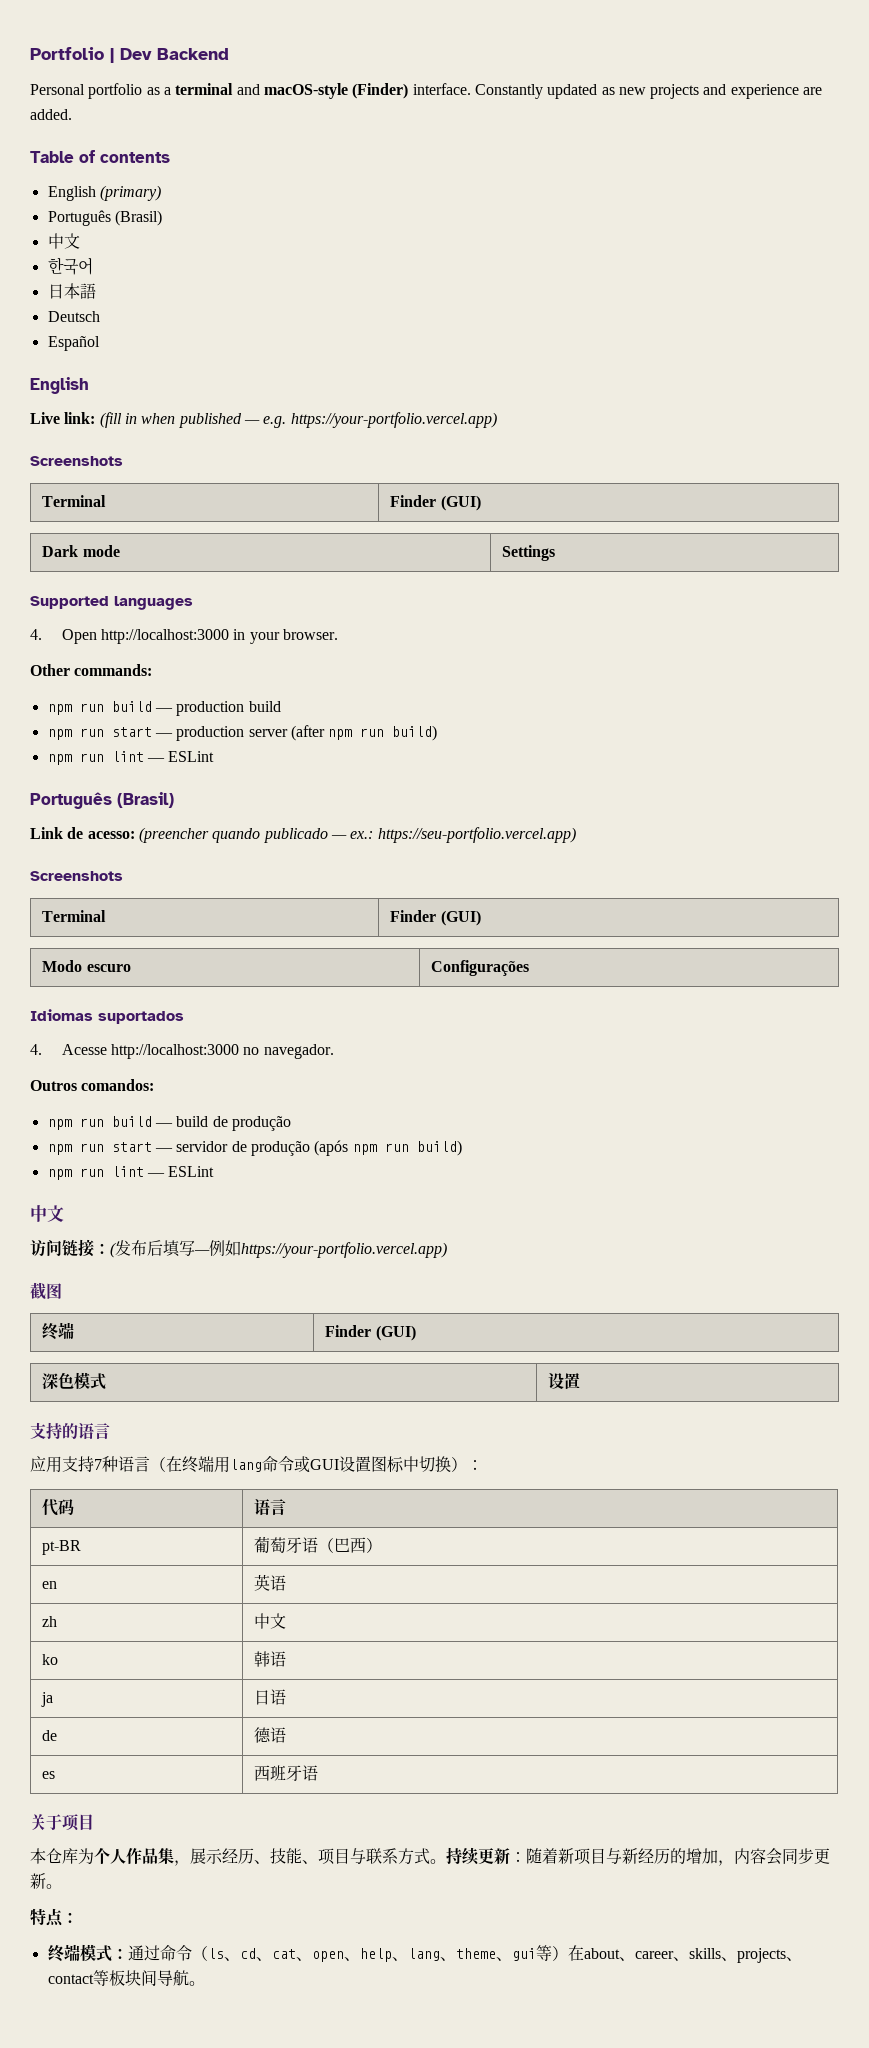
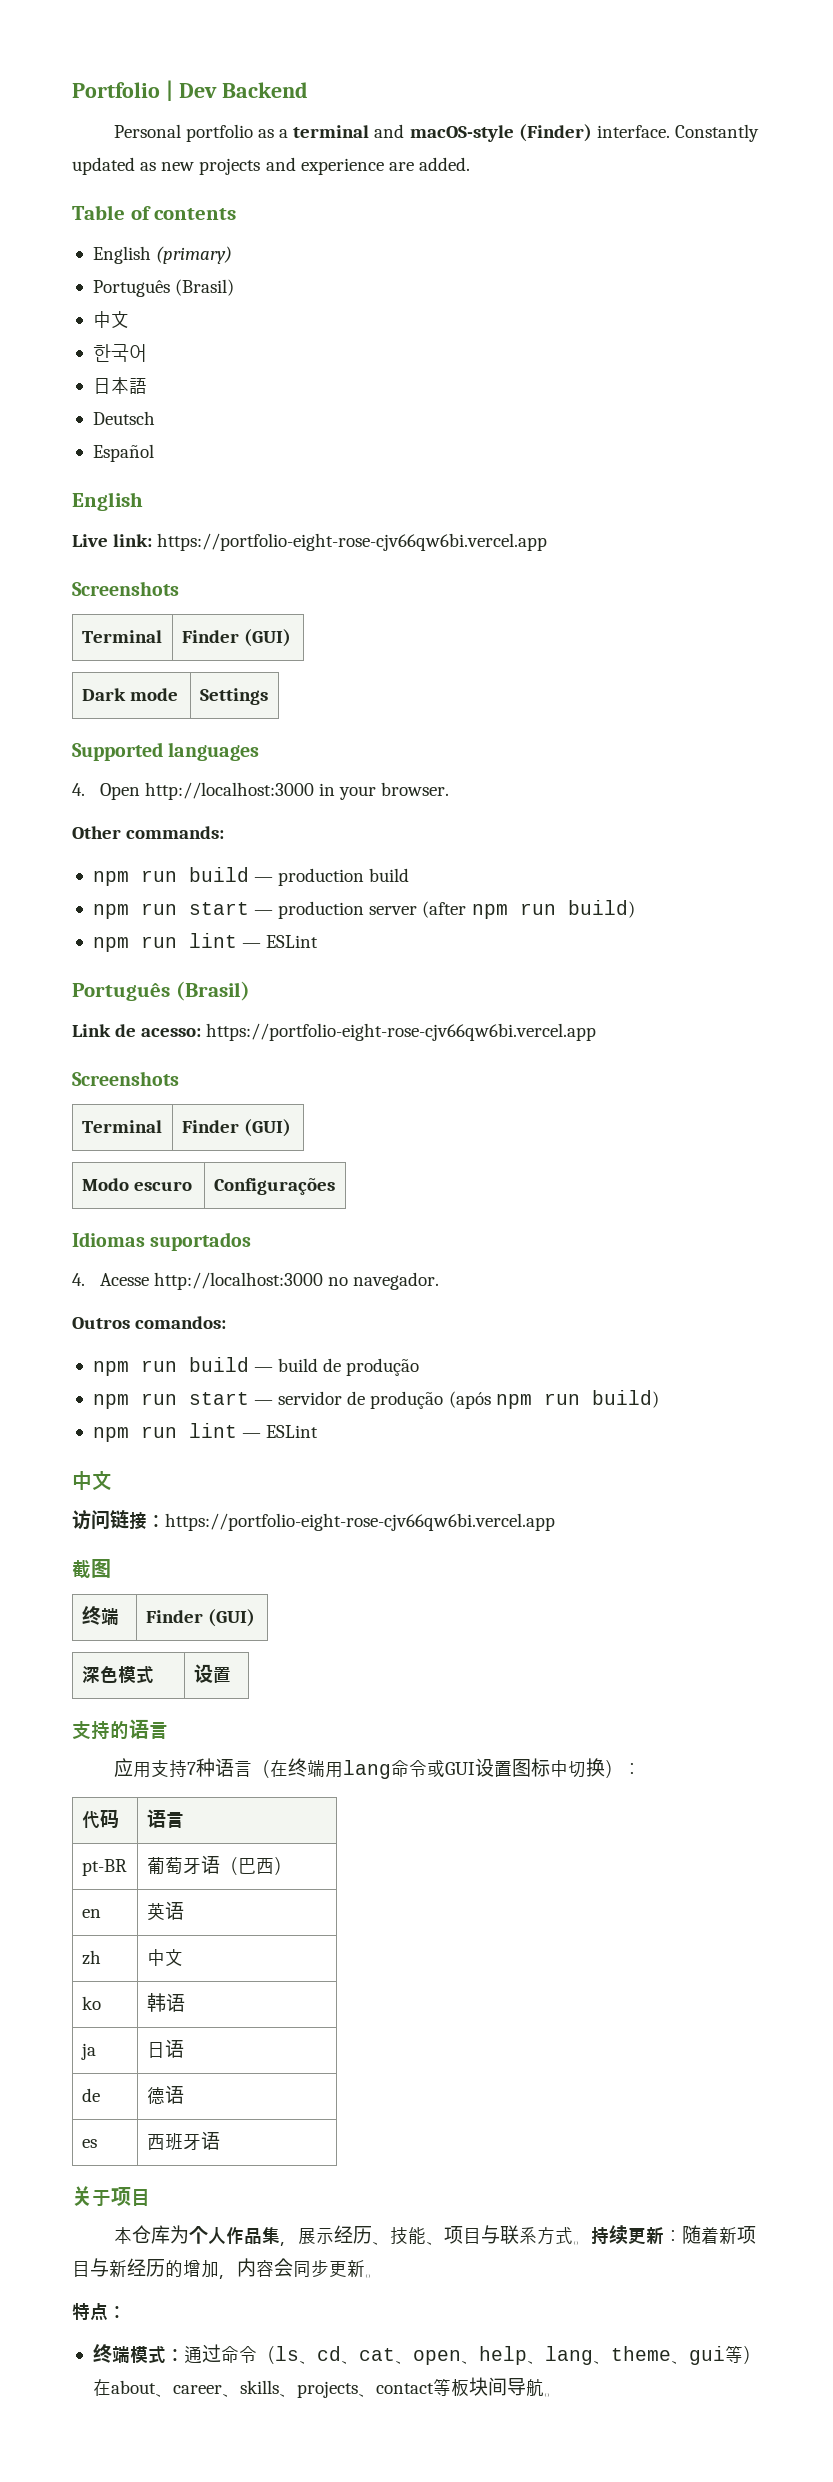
- Live link: (fill in when published — e.g. https://your-portfolio.vercel.app)
+ Live link: https://portfolio-eight-rose-cjv66qw6bi.vercel.app
- Link de acesso: (preencher quando publicado — ex.: https://seu-portfolio.vercel.app)
+ Link de acesso: https://portfolio-eight-rose-cjv66qw6bi.vercel.app
- 访问链接：(发布后填写—例如https://your-portfolio.vercel.app)
+ 访问链接：https://portfolio-eight-rose-cjv66qw6bi.vercel.app

